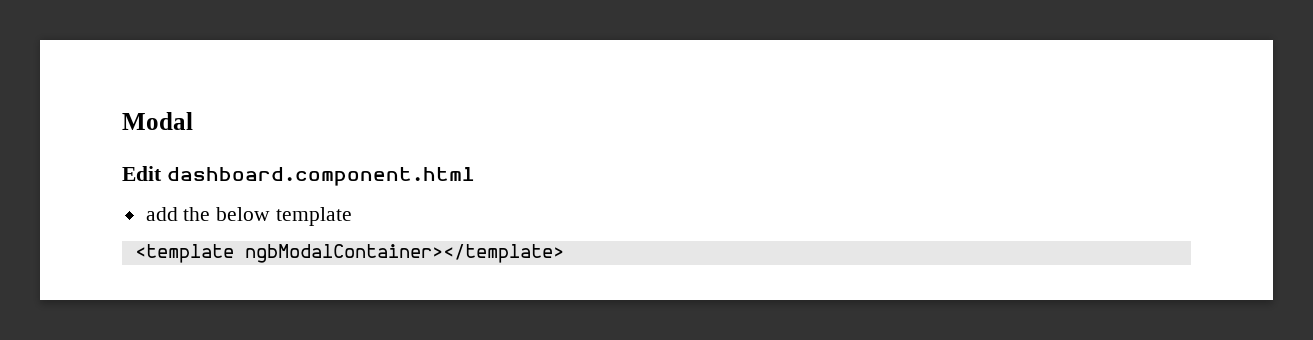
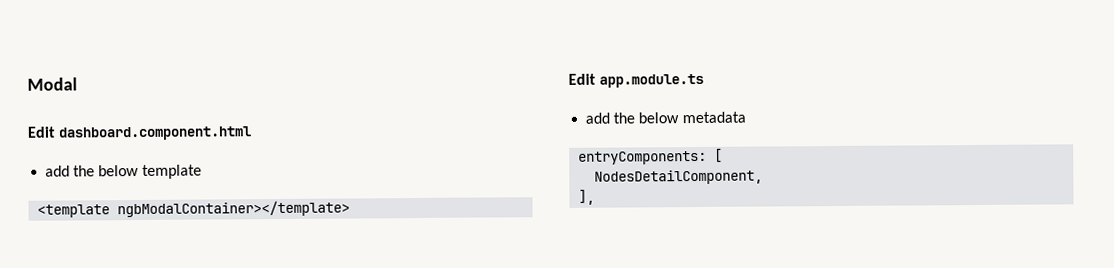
+ Edit app.module.ts
+ add the below metadata
+ entryComponents: [
+ NodesDetailComponent,
+ ],

